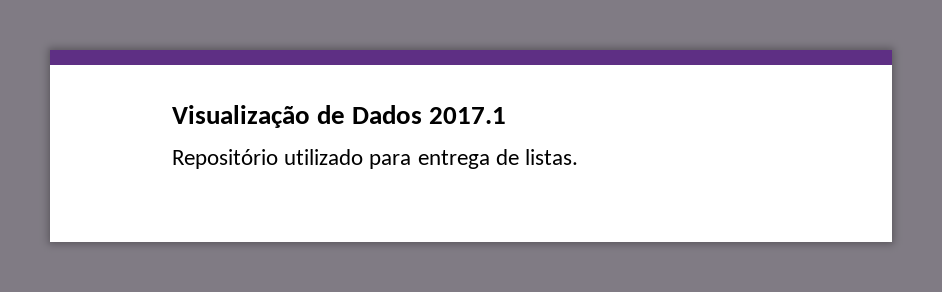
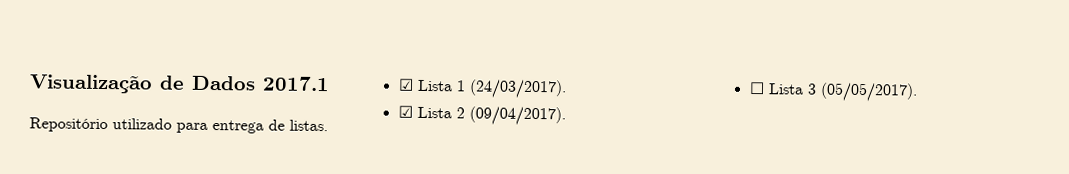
+ ☑ Lista 1 (24/03/2017).
+ ☑ Lista 2 (09/04/2017).
+ ☐ Lista 3 (05/05/2017).

